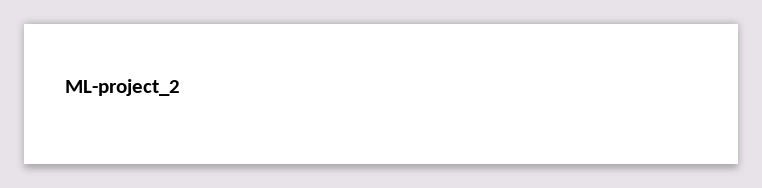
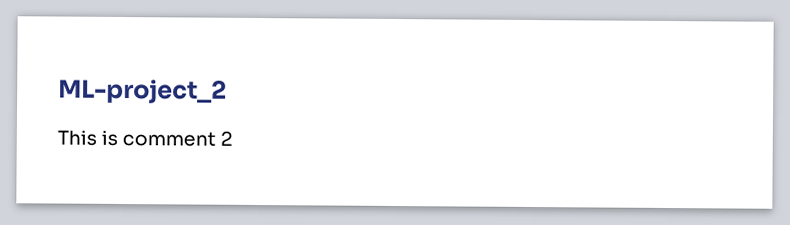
+ This is comment 2

